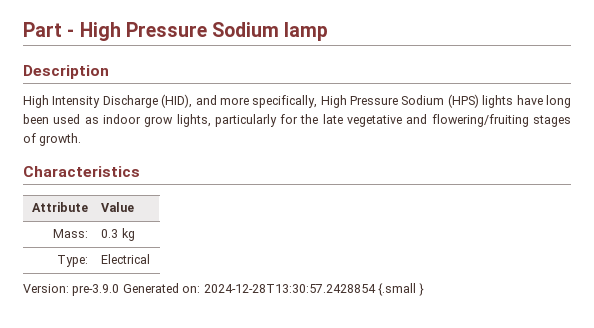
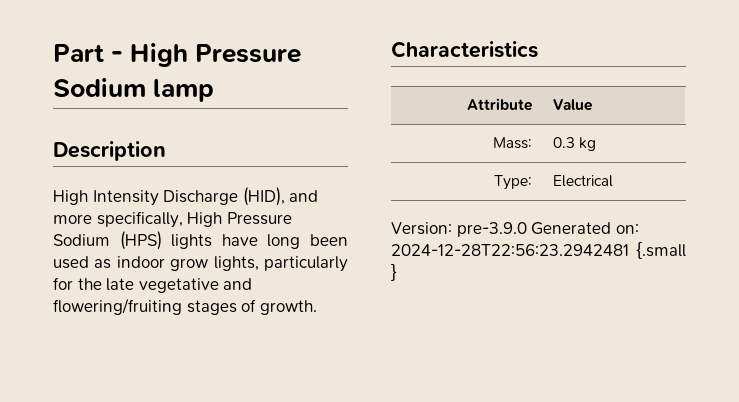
- Version: pre-3.9.0 Generated on: 2024-12-28T13:30:57.2428854 {.small }
+ Version: pre-3.9.0 Generated on: 2024-12-28T22:56:23.2942481 {.small }

